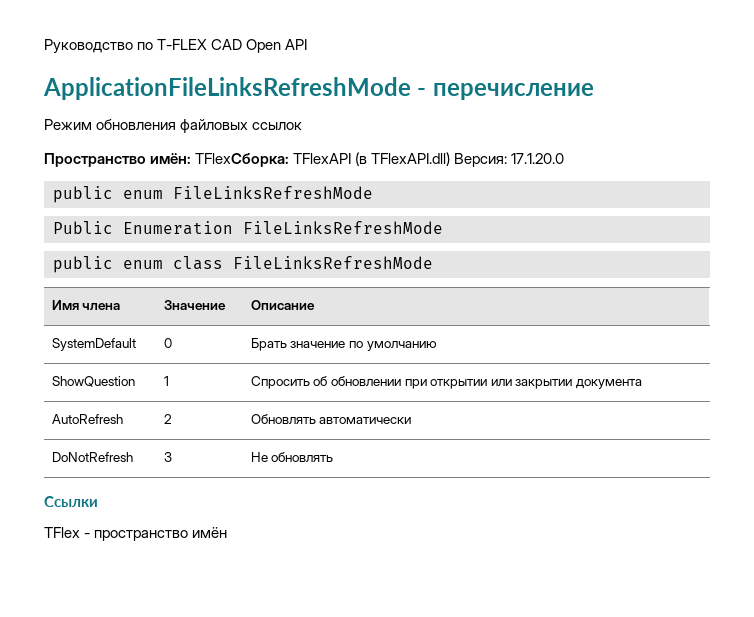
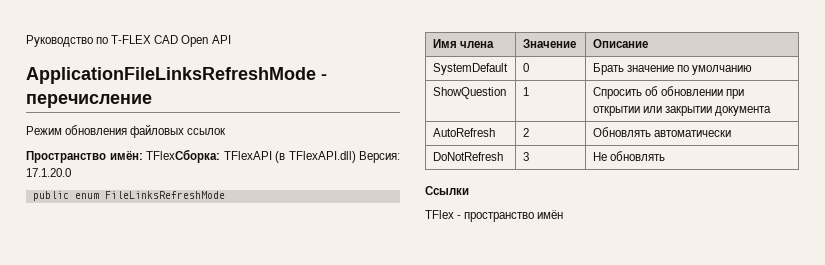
- Public Enumeration FileLinksRefreshMode
- public enum class FileLinksRefreshMode

